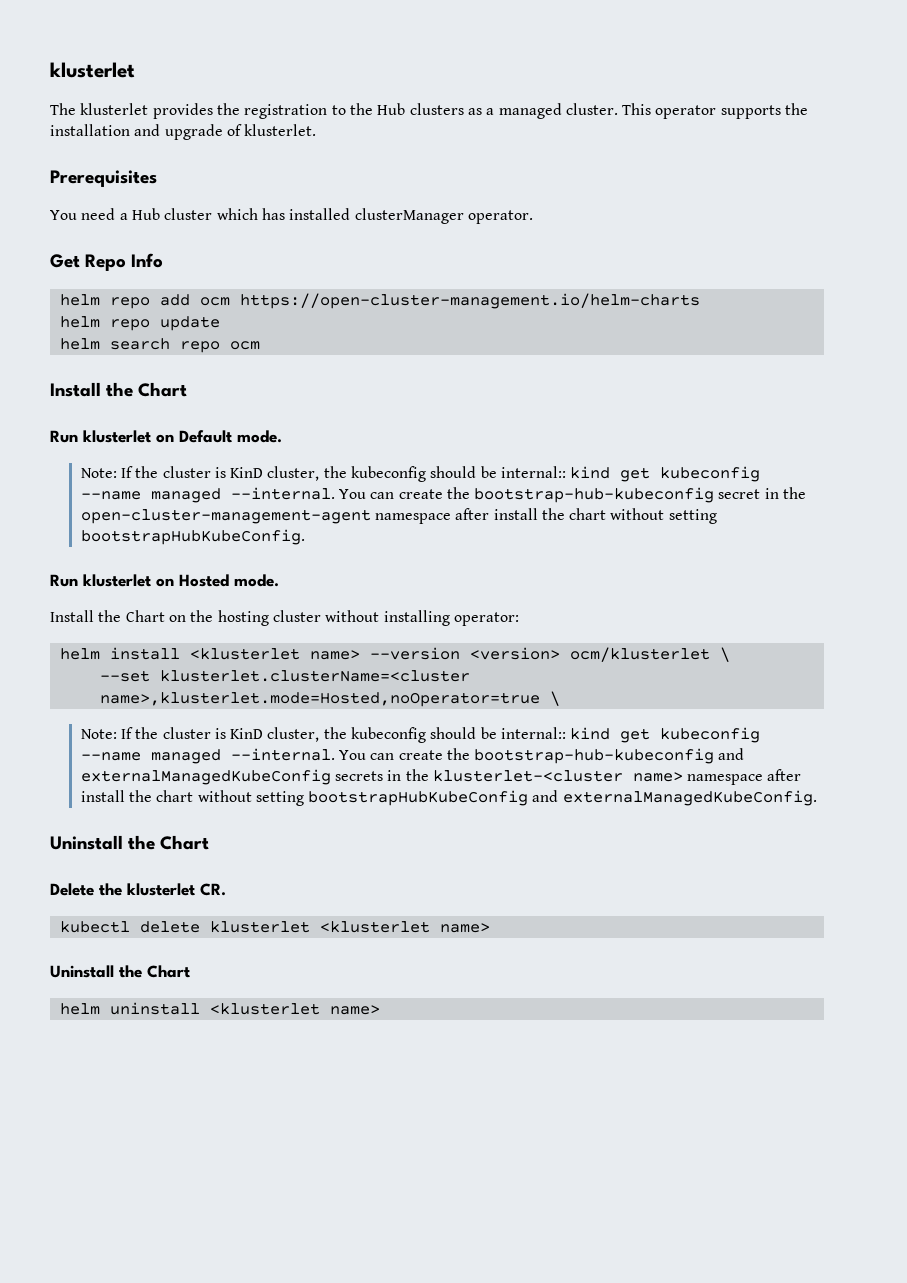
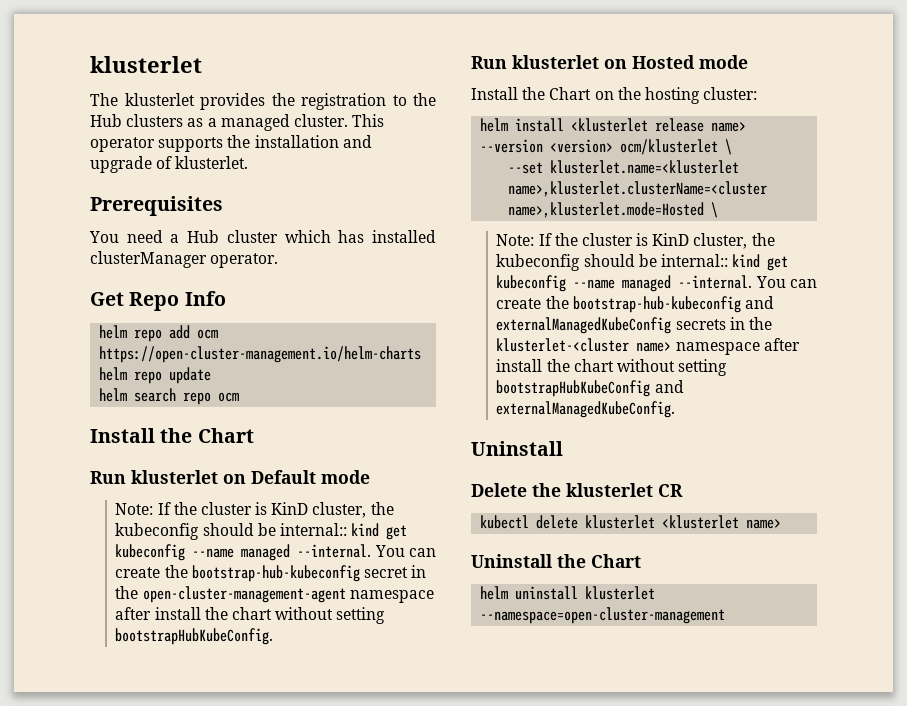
- Run klusterlet on Default mode.
+ Run klusterlet on Default mode
- Run klusterlet on Hosted mode.
+ Run klusterlet on Hosted mode
- Install the Chart on the hosting cluster without installing operator:
+ Install the Chart on the hosting cluster:
- helm install <klusterlet name> --version <version> ocm/klusterlet \
+ helm install <klusterlet release name> --version <version> ocm/klusterlet \
- --set klusterlet.clusterName=<cluster name>,klusterlet.mode=Hosted,noOperator=true \
+ --set klusterlet.name=<klusterlet name>,klusterlet.clusterName=<cluster name>,klusterlet.mode=Hosted \
  You can create the bootstrap-hub-kubeconfig and externalManagedKubeConfig secrets in the klusterlet-<cluster name> namespace after install the chart without setting bootstrapHubKubeConfig and externalManagedKubeConfig.
- Uninstall the Chart
+ Uninstall
- Delete the klusterlet CR.
+ Delete the klusterlet CR
- helm uninstall <klusterlet name>
+ helm uninstall klusterlet --namespace=open-cluster-management

